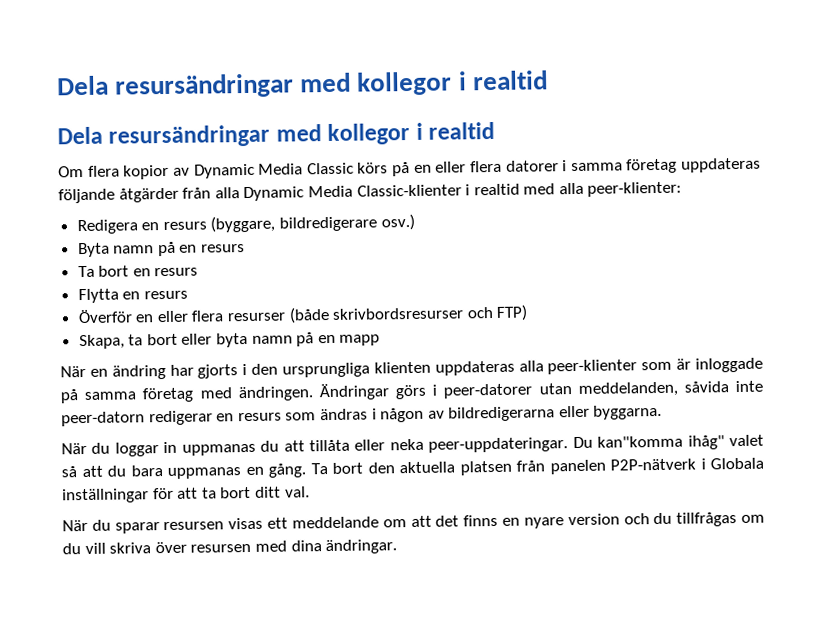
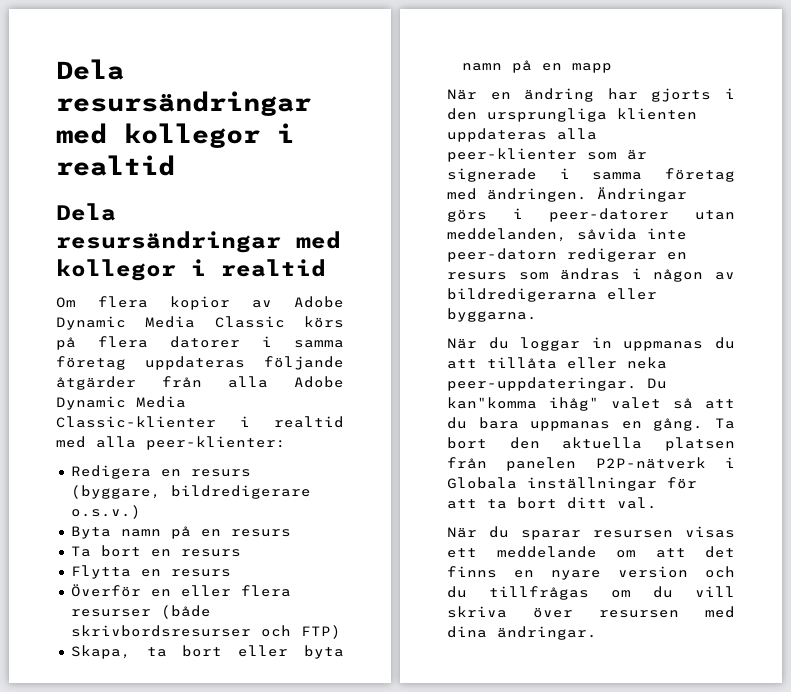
- Om flera kopior av Dynamic Media Classic körs på en eller flera datorer i samma företag uppdateras följande åtgärder från alla Dynamic Media Classic-klienter i realtid med alla peer-klienter:
+ Om flera kopior av Adobe Dynamic Media Classic körs på flera datorer i samma företag uppdateras följande åtgärder från alla Adobe Dynamic Media Classic-klienter i realtid med alla peer-klienter:
- Redigera en resurs (byggare, bildredigerare osv.)
+ Redigera en resurs (byggare, bildredigerare o.s.v.)
- När en ändring har gjorts i den ursprungliga klienten uppdateras alla peer-klienter som är inloggade på samma företag med ändringen.
+ När en ändring har gjorts i den ursprungliga klienten uppdateras alla peer-klienter som är signerade i samma företag med ändringen.

